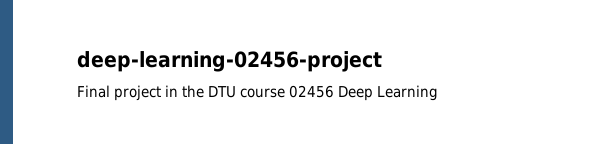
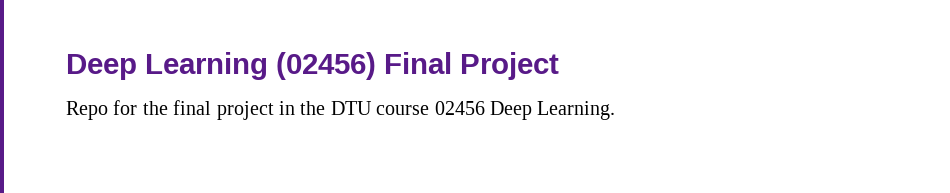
- deep-learning-02456-project
- Final project in the DTU course 02456 Deep Learning
+ Deep Learning (02456) Final Project
+ Repo for the final project in the DTU course 02456 Deep Learning.

